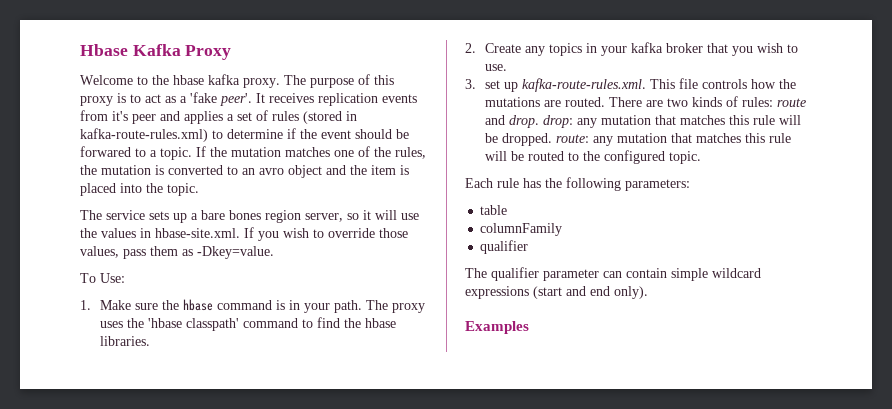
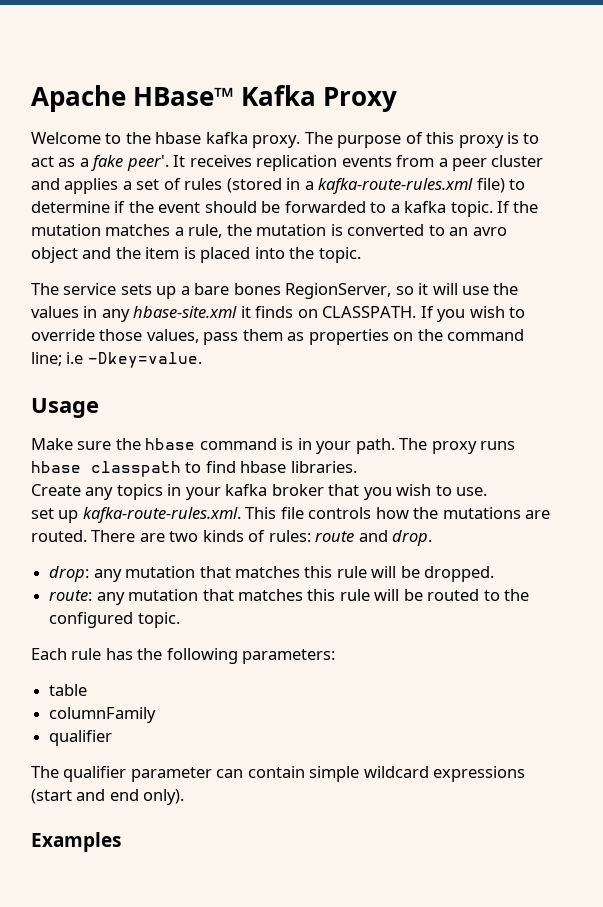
- Hbase Kafka Proxy
+ Apache HBase™ Kafka Proxy
- The purpose of this proxy is to act as a 'fake peer'.
+ The purpose of this proxy is to act as a fake peer'.
- It receives replication events from it's peer and applies a set of rules (stored in kafka-route-rules.xml) to determine if the event should be forwared to a topic.
+ It receives replication events from a peer cluster and applies a set of rules (stored in a kafka-route-rules.xml file) to determine if the event should be forwarded to a kafka topic.
- If the mutation matches one of the rules, the mutation is converted to an avro object and the item is placed into the topic.
+ If the mutation matches a rule, the mutation is converted to an avro object and the item is placed into the topic.
- The service sets up a bare bones region server, so it will use the values in hbase-site.xml. If you wish to override those values, pass them as -Dkey=value.
- To Use:
- 1. Make sure the hbase command is in your path.
+ The service sets up a bare bones RegionServer, so it will use the values in any hbase-site.xml it finds on CLASSPATH. If you wish to override those values, pass them as properties on the command line; i.e -Dkey=value.
+ Usage
+ Make sure the hbase command is in your path.
- The proxy uses the 'hbase classpath' command to find the hbase libraries.
+ The proxy runs hbase classpath to find hbase libraries.
- 2. Create any topics in your kafka broker that you wish to use.
+ Create any topics in your kafka broker that you wish to use.
- 3. set up kafka-route-rules.xml. This file controls how the mutations are routed.
+ set up kafka-route-rules.xml. This file controls how the mutations are routed.
- There are two kinds of rules: route and drop. drop: any mutation that matches this rule will be dropped. route: any mutation that matches this rule will be routed to the configured topic.
+ There are two kinds of rules: route and drop.
+ drop: any mutation that matches this rule will be dropped.
+ route: any mutation that matches this rule will be routed to the configured topic.

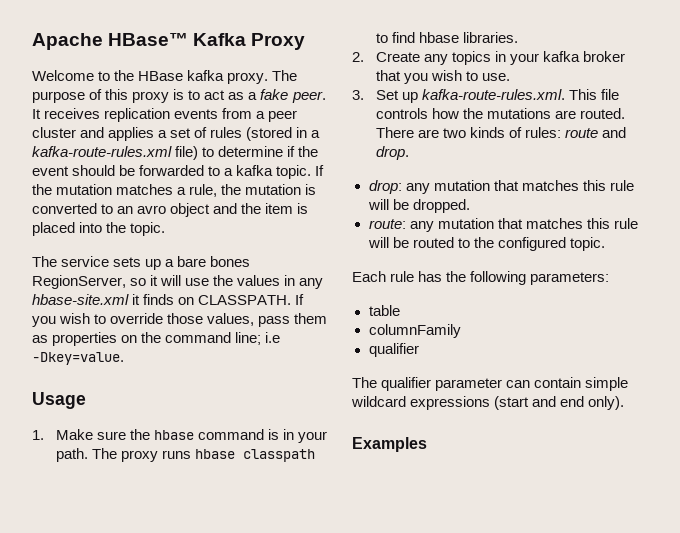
- Welcome to the hbase kafka proxy.
+ Welcome to the HBase kafka proxy.
- The purpose of this proxy is to act as a fake peer'.
+ The purpose of this proxy is to act as a fake peer.
- Make sure the hbase command is in your path.
+ 1. Make sure the hbase command is in your path.
- Create any topics in your kafka broker that you wish to use.
+ 2. Create any topics in your kafka broker that you wish to use.
- set up kafka-route-rules.xml. This file controls how the mutations are routed.
+ 3. Set up kafka-route-rules.xml. This file controls how the mutations are routed.

